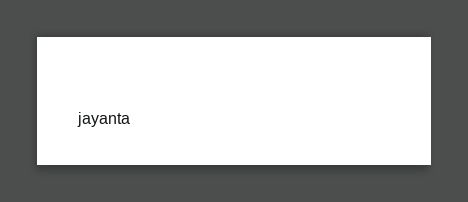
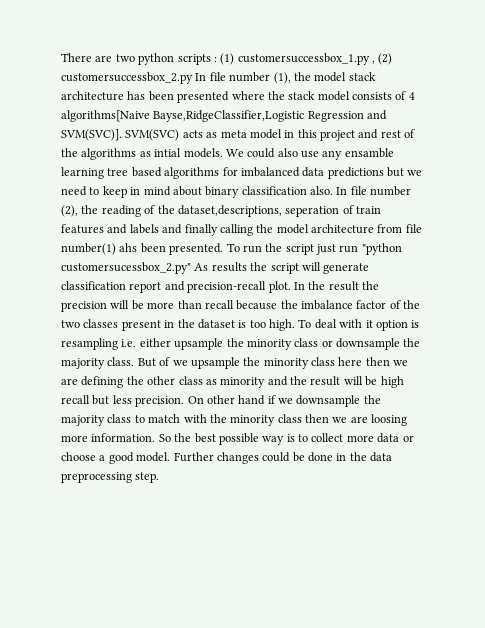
- jayanta
+ There are two python scripts : (1) customersuccessbox_1.py , (2) customersuccessbox_2.py In file number (1), the model stack architecture has been presented where the stack model consists of 4 algorithms[Naive Bayse,RidgeClassifier,Logistic Regression and SVM(SVC)]. SVM(SVC) acts as meta model in this project and rest of the algorithms as intial models. We could also use any ensamble learning tree based algorithms for imbalanced data predictions but we need to keep in mind about binary classification also. In file number (2), the reading of the dataset,descriptions, seperation of train features and labels and finally calling the model architecture from file number(1) ahs been presented. To run the script just run "python customersucessbox_2.py" As results the script will generate classification report and precision-recall plot. In the result the precision will be more than recall because the imbalance factor of the two classes present in the dataset is too high. To deal with it option is resampling i.e. either upsample the minority class or downsample the majority class. But of we upsample the minority class here then we are defining the other class as minority and the result will be high recall but less precision. On other hand if we downsample the majority class to match with the minority class then we are loosing more information. So the best possible way is to collect more data or choose a good model. Further changes could be done in the data preprocessing step.

